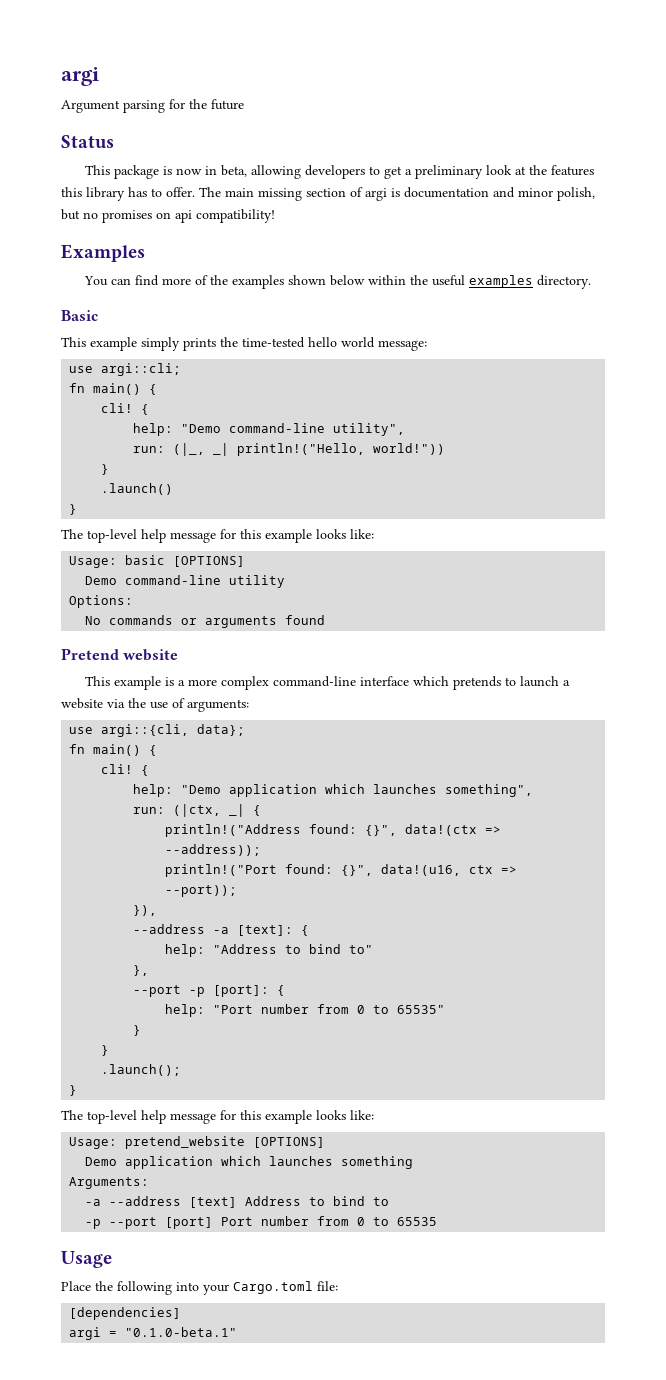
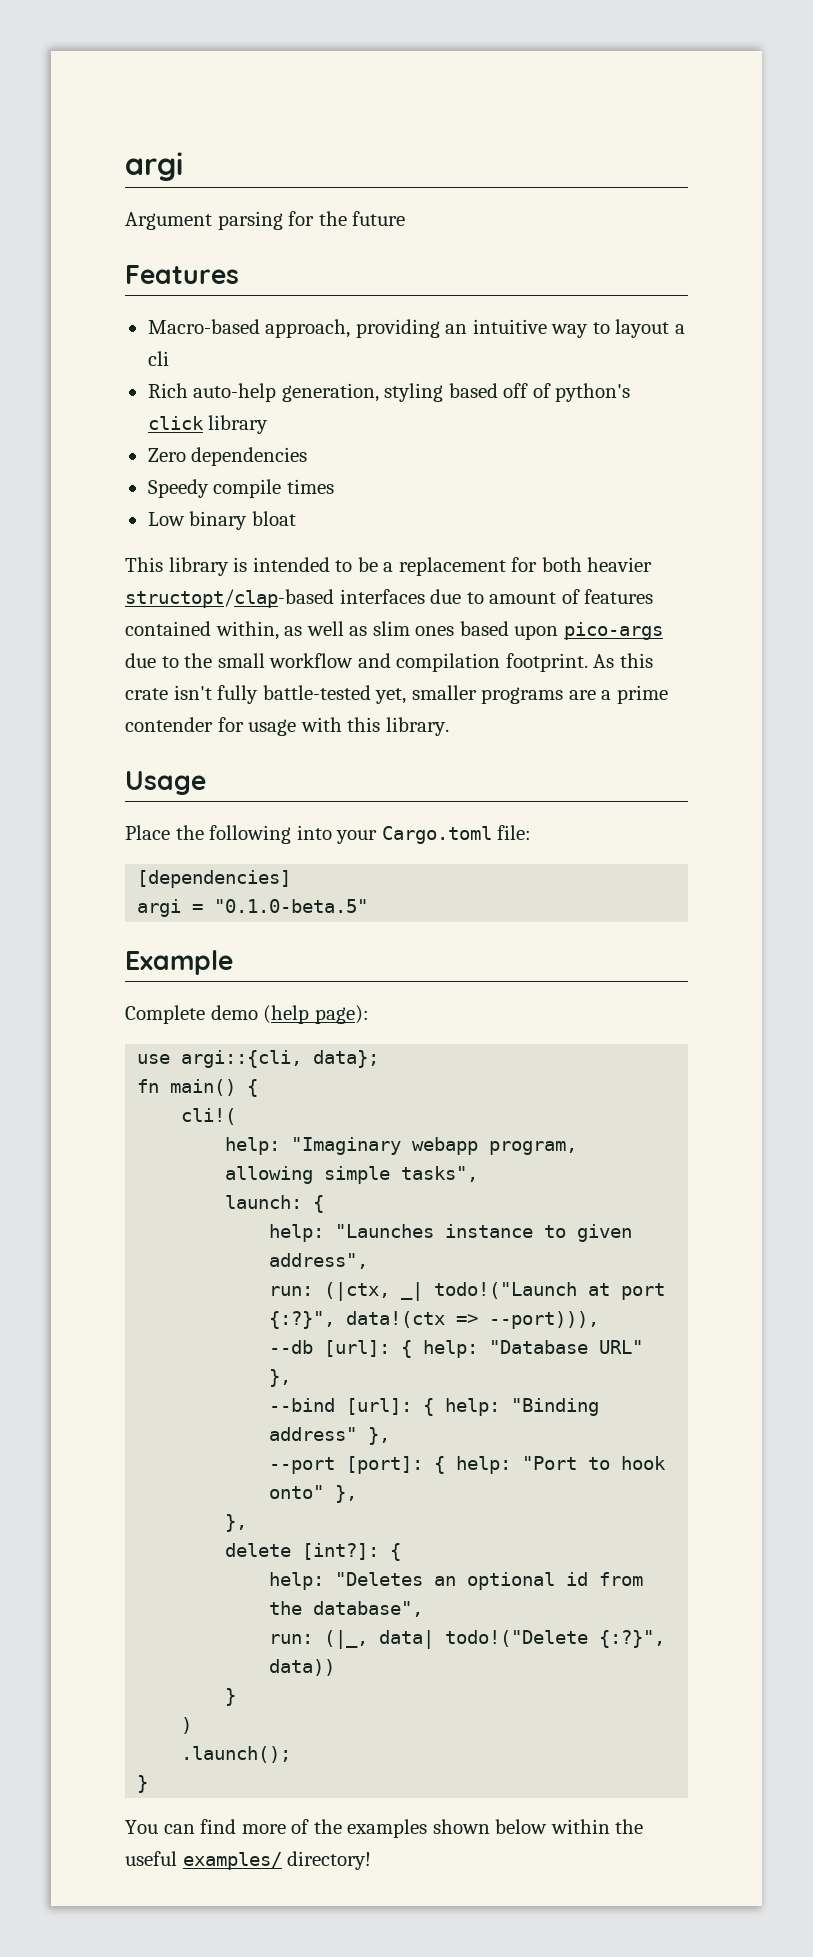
- Status
- This package is now in beta, allowing developers to get a preliminary look at the features this library has to offer. The main missing section of argi is documentation and minor polish, but no promises on api compatibility!
- Examples
- You can find more of the examples shown below within the useful examples directory.
- Basic
- This example simply prints the time-tested hello world message:
- use argi::cli;
- fn main() {
- cli! {
- help: "Demo command-line utility",
- run: (|_, _| println!("Hello, world!"))
- }
- .launch()
- }
- The top-level help message for this example looks like:
- Usage: basic [OPTIONS]
- Demo command-line utility
- Options:
- No commands or arguments found
- Pretend website
- This example is a more complex command-line interface which pretends to launch a website via the use of arguments:
- use argi::{cli, data};
- fn main() {
- cli! {
- help: "Demo application which launches something",
- run: (|ctx, _| {
- println!("Address found: {}", data!(ctx => --address));
- println!("Port found: {}", data!(u16, ctx => --port));
- }),
- --address -a [text]: {
- help: "Address to bind to"
- },
- --port -p [port]: {
- help: "Port number from 0 to 65535"
- }
- }
- .launch();
- }
- The top-level help message for this example looks like:
- Usage: pretend_website [OPTIONS]
- Demo application which launches something
- Arguments:
- -a --address [text] Address to bind to
- -p --port [port] Port number from 0 to 65535
+ Features
+ Macro-based approach, providing an intuitive way to layout a cli
+ Rich auto-help generation, styling based off of python's click library
+ Zero dependencies
+ Speedy compile times
+ Low binary bloat
+ This library is intended to be a replacement for both heavier structopt/clap-based interfaces due to amount of features contained within, as well as slim ones based upon pico-args due to the small workflow and compilation footprint. As this crate isn't fully battle-tested yet, smaller programs are a prime contender for usage with this library.
- argi = "0.1.0-beta.1"
+ argi = "0.1.0-beta.5"
+ Example
+ Complete demo (help page):
+ use argi::{cli, data};
+ fn main() {
+ cli!(
+ help: "Imaginary webapp program, allowing simple tasks",
+ launch: {
+ help: "Launches instance to given address",
+ run: (|ctx, _| todo!("Launch at port {:?}", data!(ctx => --port))),
+ --db [url]: { help: "Database URL" },
+ --bind [url]: { help: "Binding address" },
+ --port [port]: { help: "Port to hook onto" },
+ },
+ delete [int?]: {
+ help: "Deletes an optional id from the database",
+ run: (|_, data| todo!("Delete {:?}", data))
+ }
+ )
+ .launch();
+ }
+ You can find more of the examples shown below within the useful examples/ directory!

